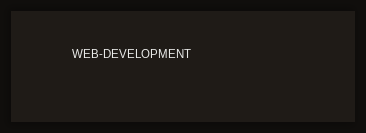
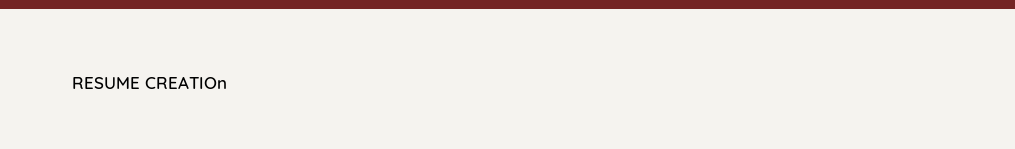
- WEB-DEVELOPMENT
+ RESUME CREATIOn

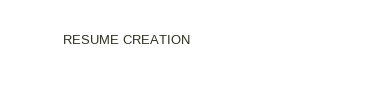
- RESUME CREATIOn
+ RESUME CREATION

